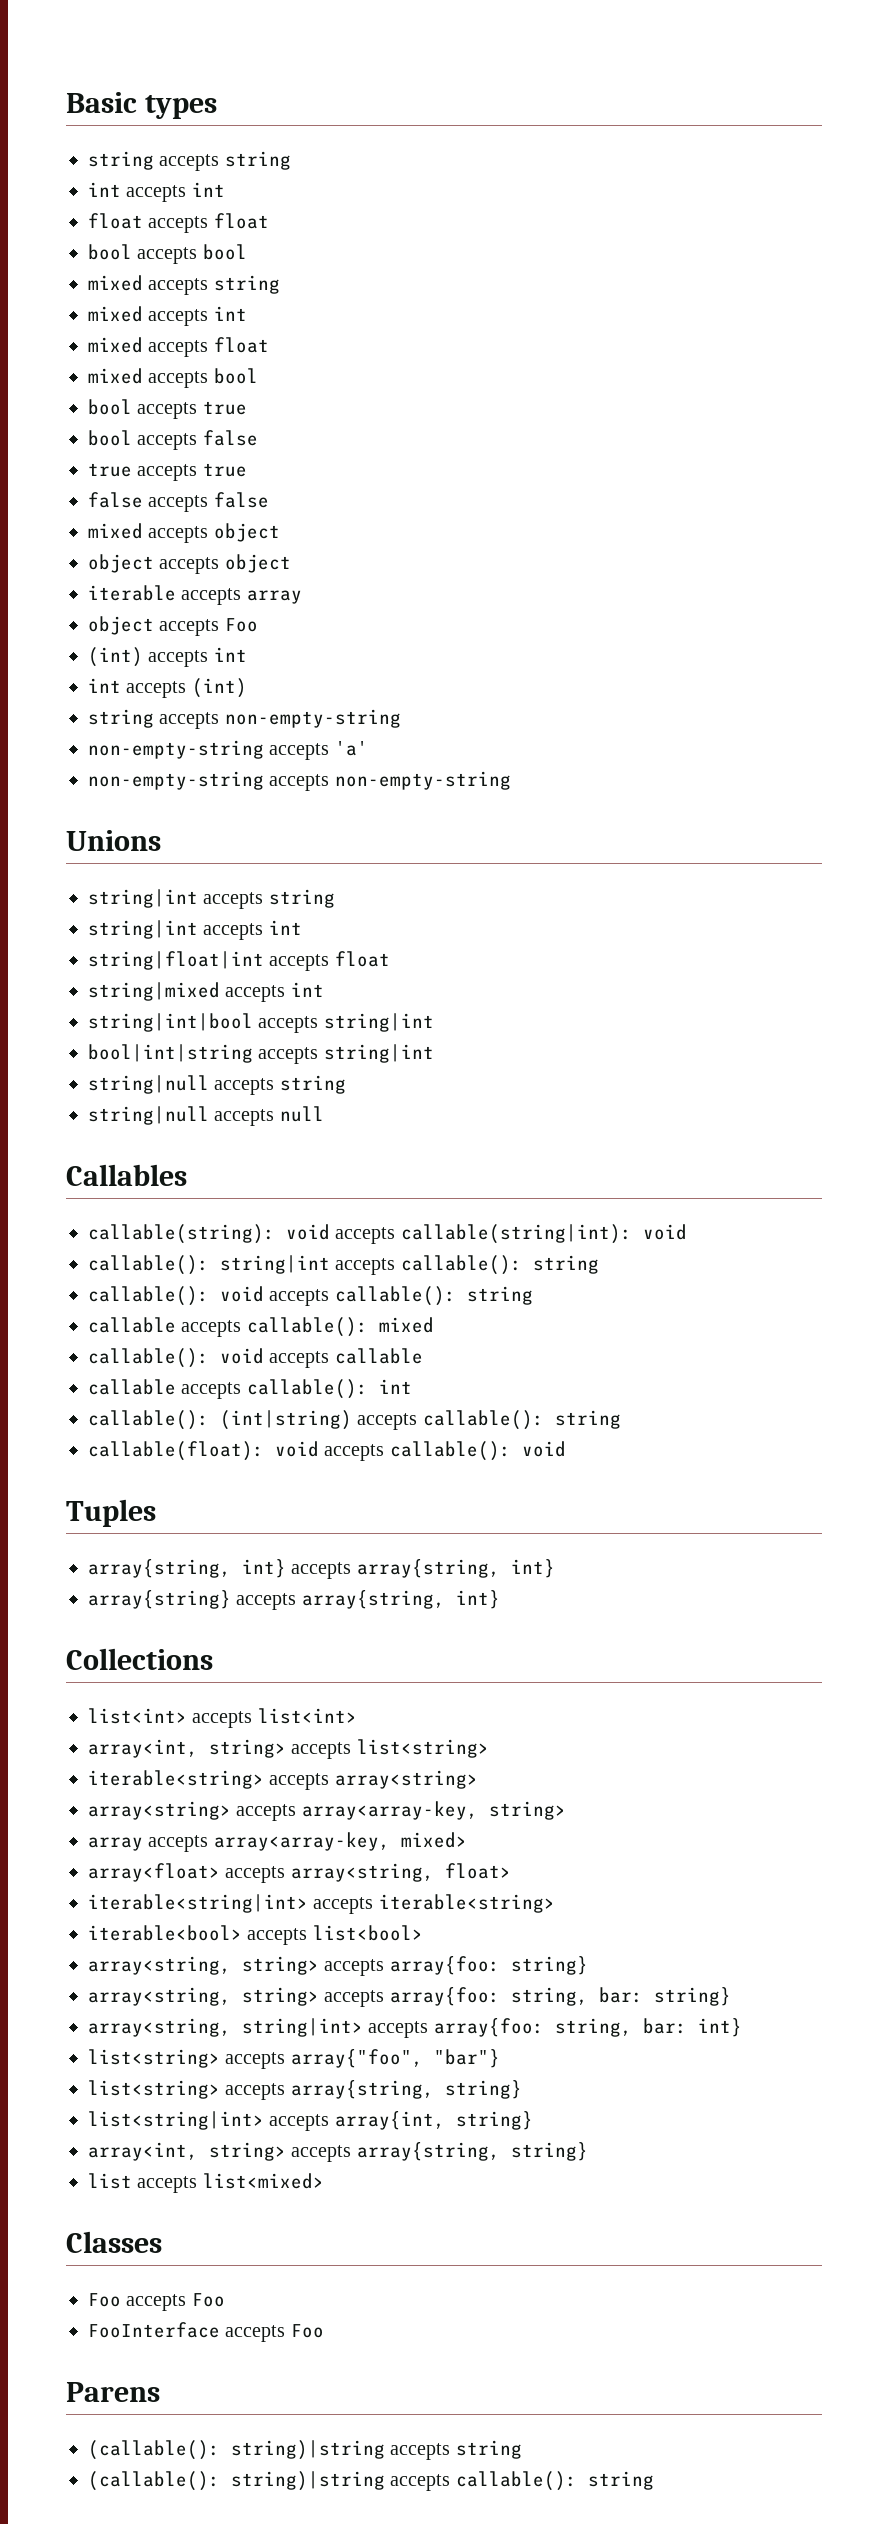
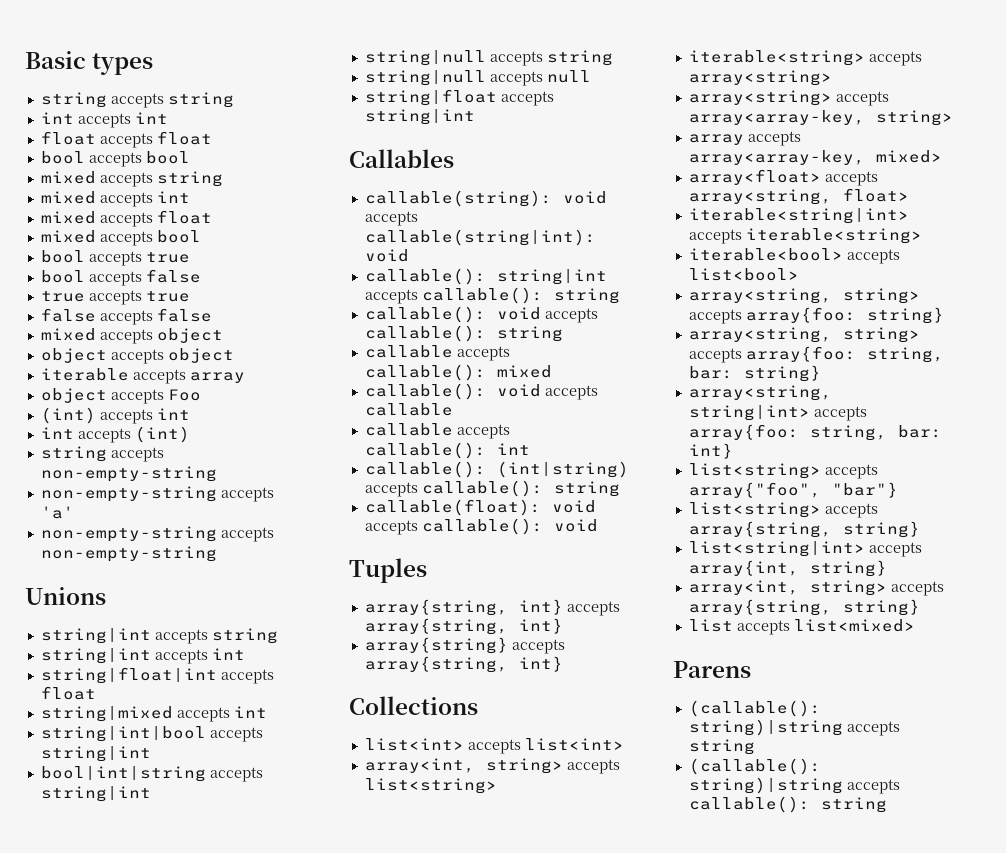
+ string|float accepts string|int
- Classes
- Foo accepts Foo
- FooInterface accepts Foo

